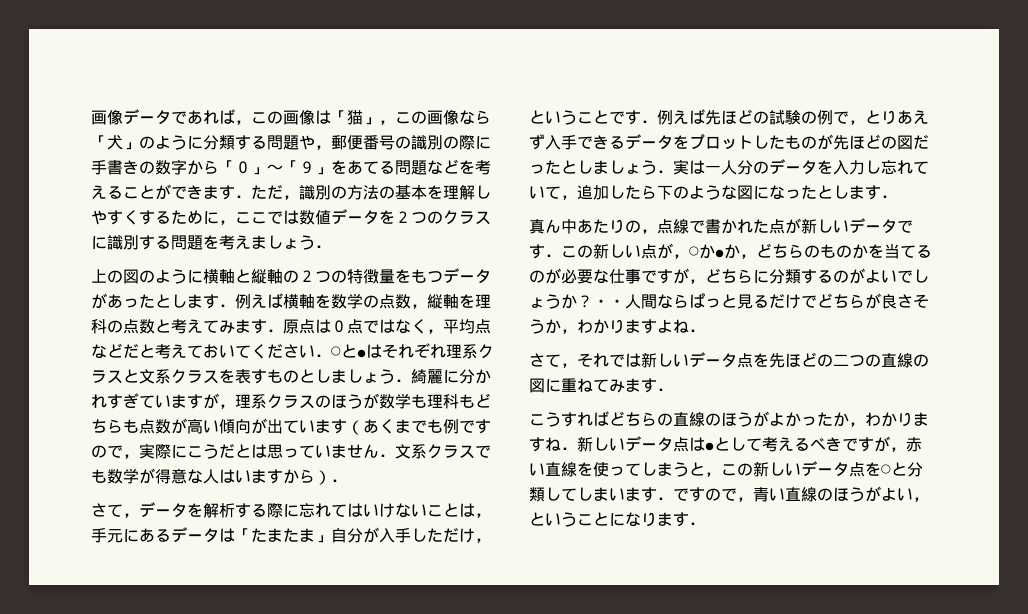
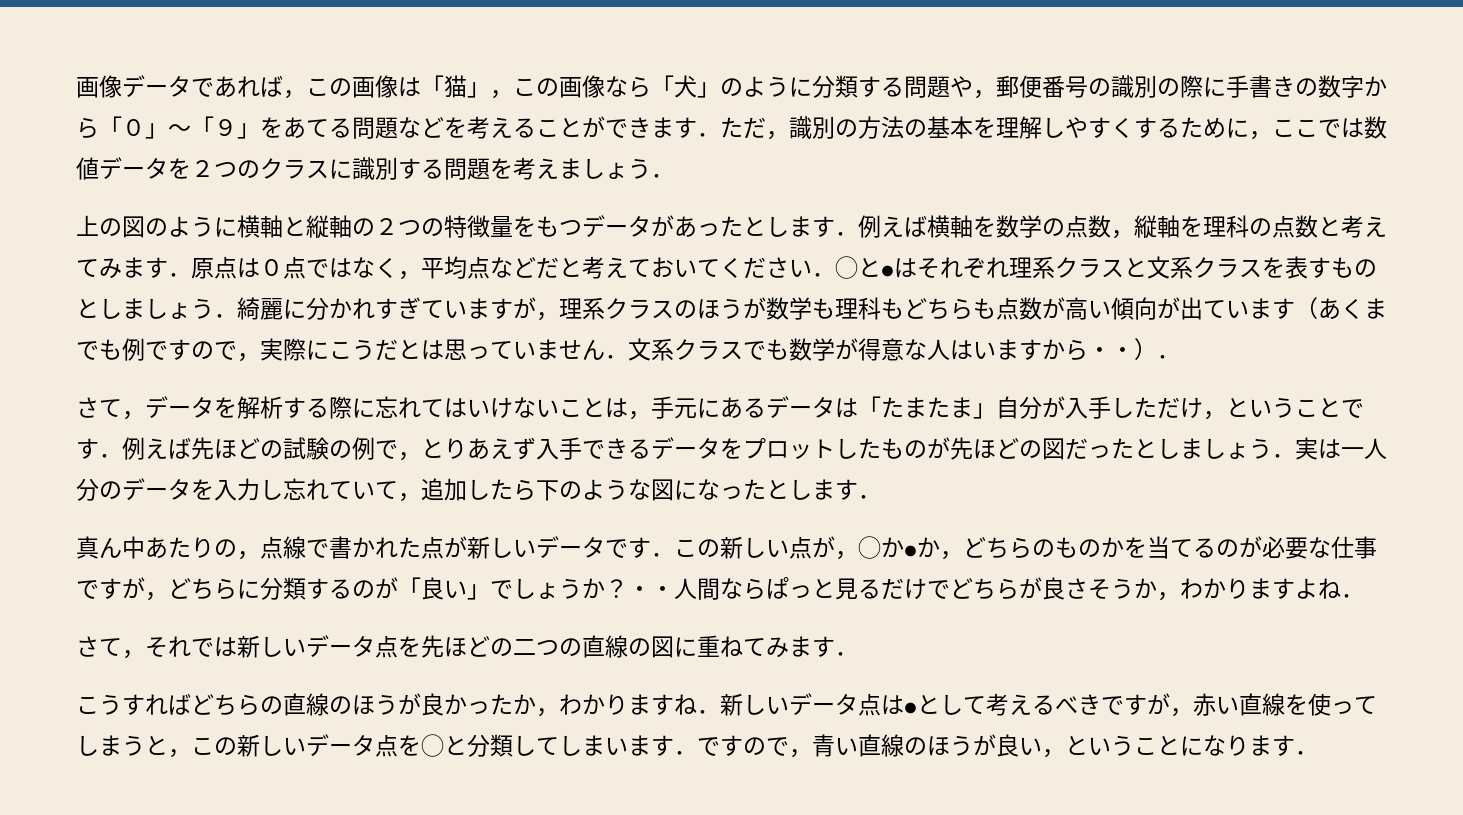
- 上の図のように横軸と縦軸の２つの特徴量をもつデータがあったとします．例えば横軸を数学の点数，縦軸を理科の点数と考えてみます．原点は０点ではなく，平均点などだと考えておいてください．◯と●はそれぞれ理系クラスと文系クラスを表すものとしましょう．綺麗に分かれすぎていますが，理系クラスのほうが数学も理科もどちらも点数が高い傾向が出ています（あくまでも例ですので，実際にこうだとは思っていません．文系クラスでも数学が得意な人はいますから）．
+ 上の図のように横軸と縦軸の２つの特徴量をもつデータがあったとします．例えば横軸を数学の点数，縦軸を理科の点数と考えてみます．原点は０点ではなく，平均点などだと考えておいてください．◯と●はそれぞれ理系クラスと文系クラスを表すものとしましょう．綺麗に分かれすぎていますが，理系クラスのほうが数学も理科もどちらも点数が高い傾向が出ています（あくまでも例ですので，実際にこうだとは思っていません．文系クラスでも数学が得意な人はいますから・・）．
- 真ん中あたりの，点線で書かれた点が新しいデータです．この新しい点が，◯か●か，どちらのものかを当てるのが必要な仕事ですが，どちらに分類するのがよいでしょうか？
+ 真ん中あたりの，点線で書かれた点が新しいデータです．この新しい点が，◯か●か，どちらのものかを当てるのが必要な仕事ですが，どちらに分類するのが「良い」でしょうか？
- こうすればどちらの直線のほうがよかったか，わかりますね．新しいデータ点は●として考えるべきですが，赤い直線を使ってしまうと，この新しいデータ点を◯と分類してしまいます．ですので，青い直線のほうがよい，ということになります．
+ こうすればどちらの直線のほうが良かったか，わかりますね．新しいデータ点は●として考えるべきですが，赤い直線を使ってしまうと，この新しいデータ点を◯と分類してしまいます．ですので，青い直線のほうが良い，ということになります．

